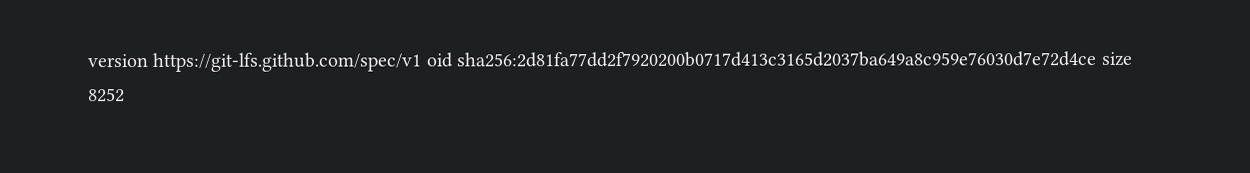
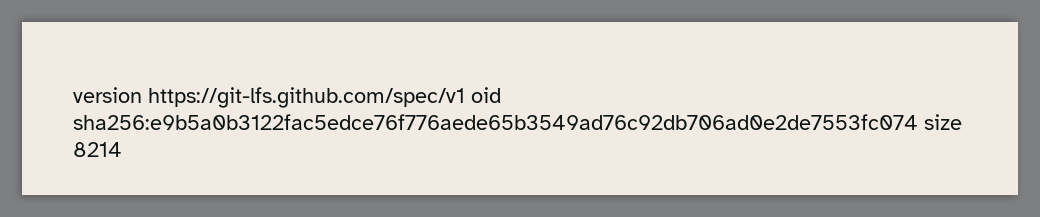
- version https://git-lfs.github.com/spec/v1 oid sha256:2d81fa77dd2f7920200b0717d413c3165d2037ba649a8c959e76030d7e72d4ce size 8252
+ version https://git-lfs.github.com/spec/v1 oid sha256:e9b5a0b3122fac5edce76f776aede65b3549ad76c92db706ad0e2de7553fc074 size 8214

